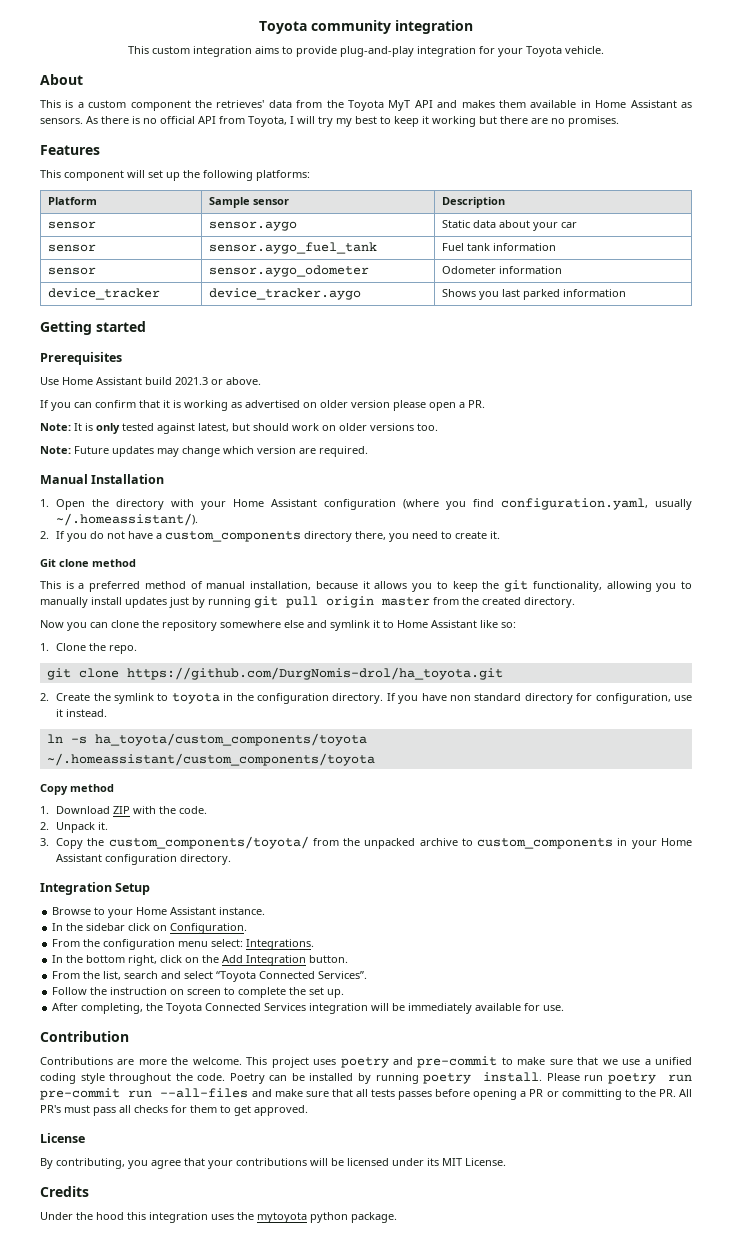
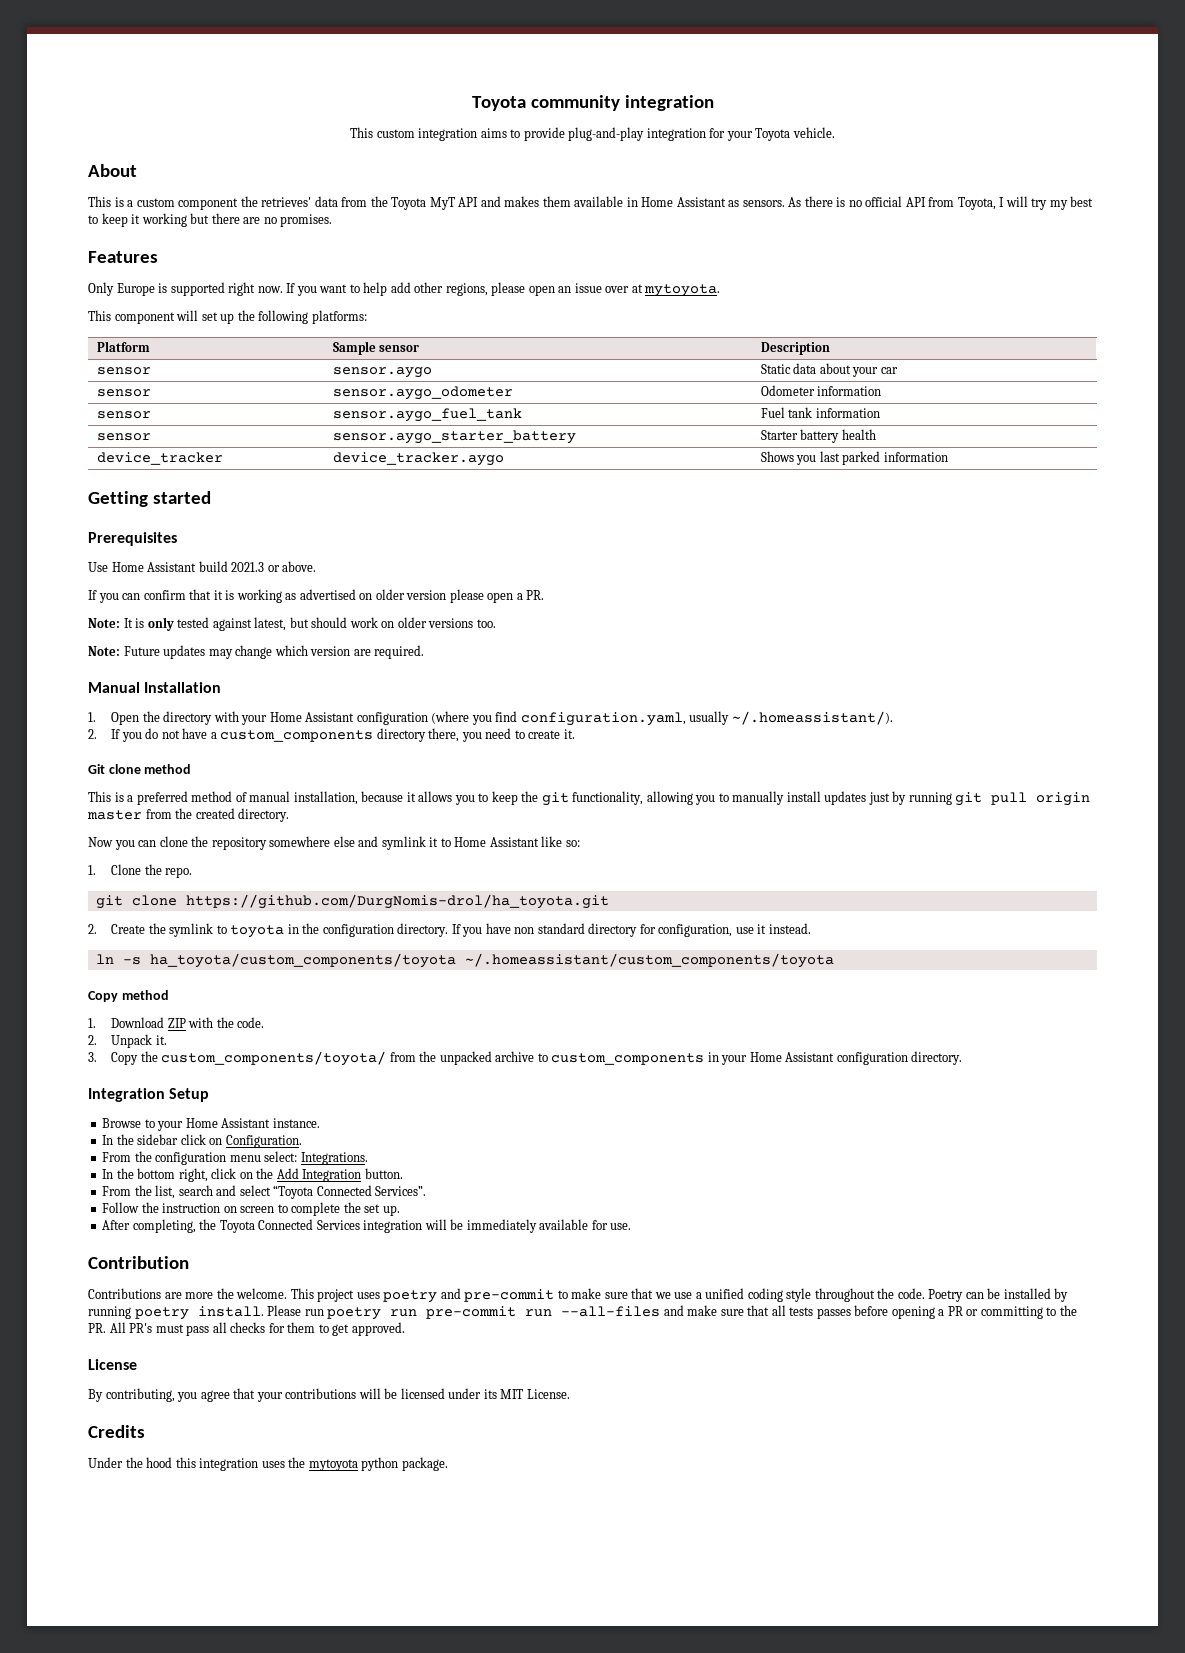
+ Only Europe is supported right now. If you want to help add other regions, please open an issue over at mytoyota.
+ sensor | sensor.aygo_odometer | Odometer information
- sensor | sensor.aygo_odometer | Odometer information
+ sensor | sensor.aygo_starter_battery | Starter battery health

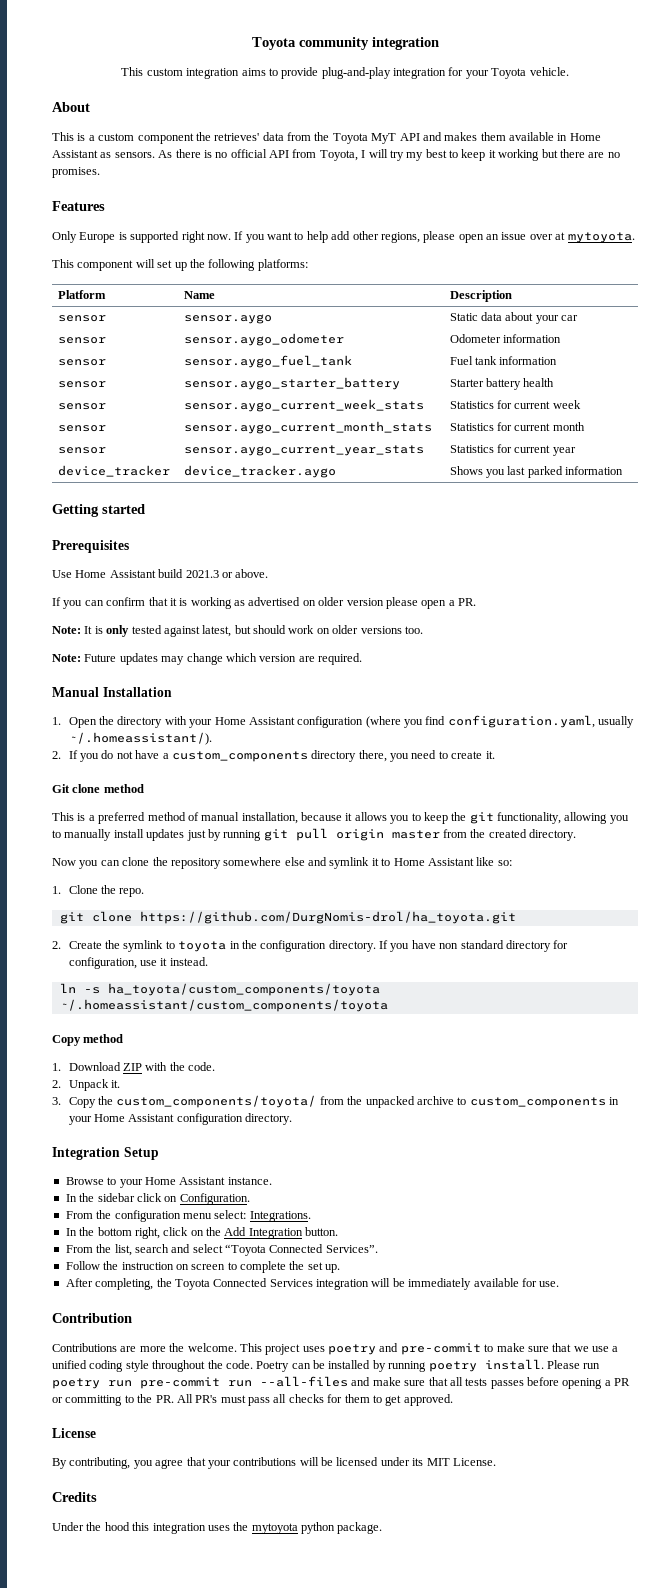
- Platform | Sample sensor | Description
+ Platform | Name | Description
+ sensor | sensor.aygo_current_week_stats | Statistics for current week
+ sensor | sensor.aygo_current_month_stats | Statistics for current month
+ sensor | sensor.aygo_current_year_stats | Statistics for current year

